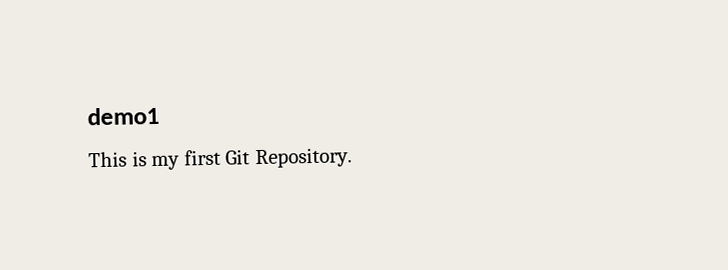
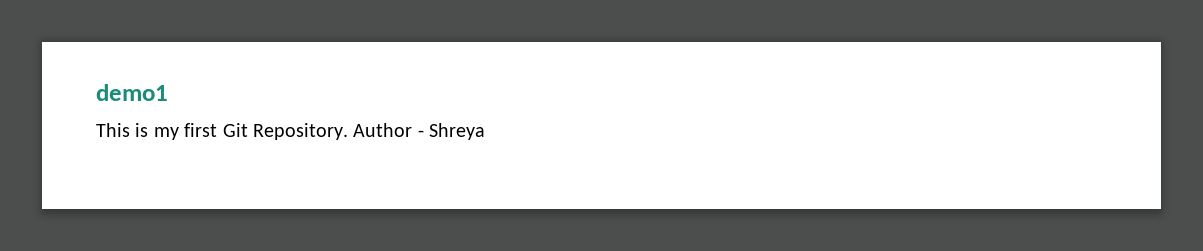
+ Author - Shreya

